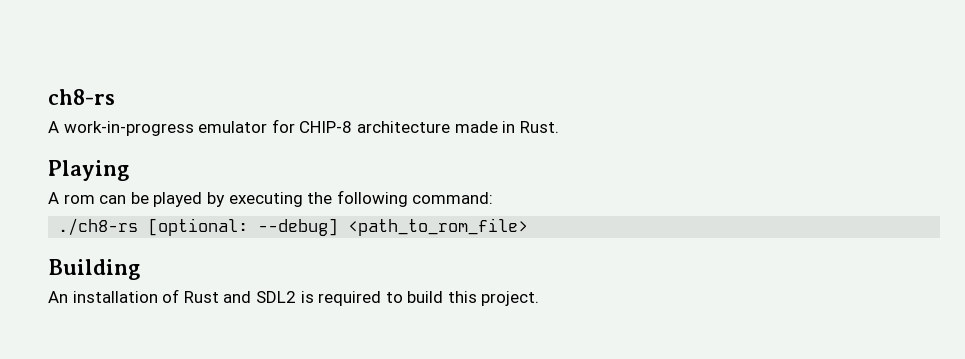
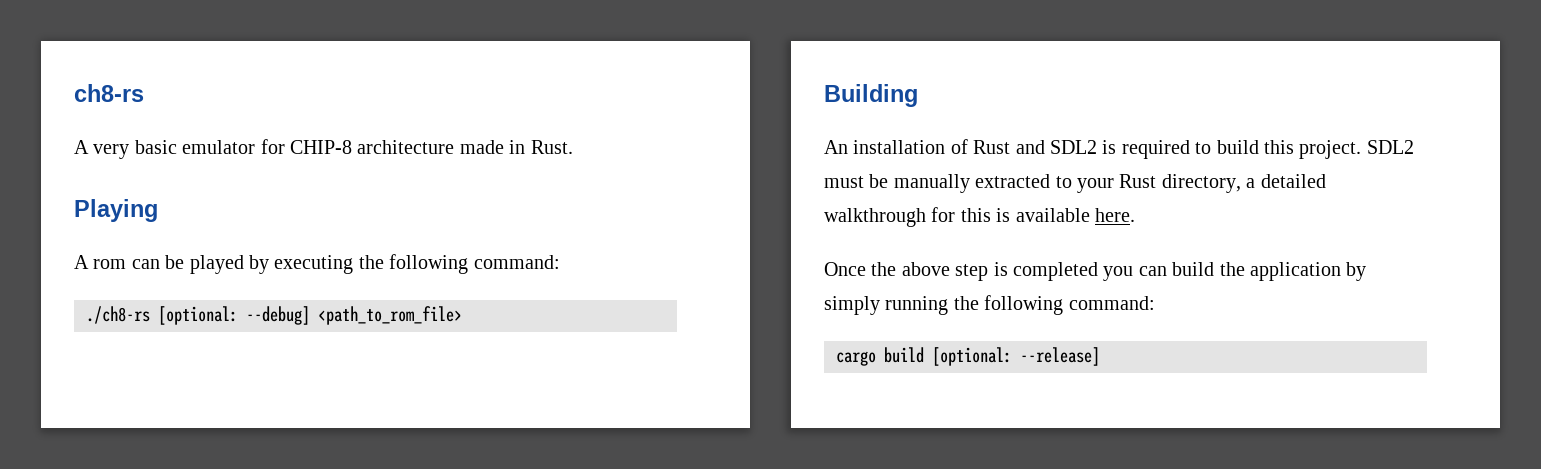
- A work-in-progress emulator for CHIP-8 architecture made in Rust.
+ A very basic emulator for CHIP-8 architecture made in Rust.
+ SDL2 must be manually extracted to your Rust directory, a detailed walkthrough for this is available here.
+ Once the above step is completed you can build the application by simply running the following command:
+ cargo build [optional: --release]

